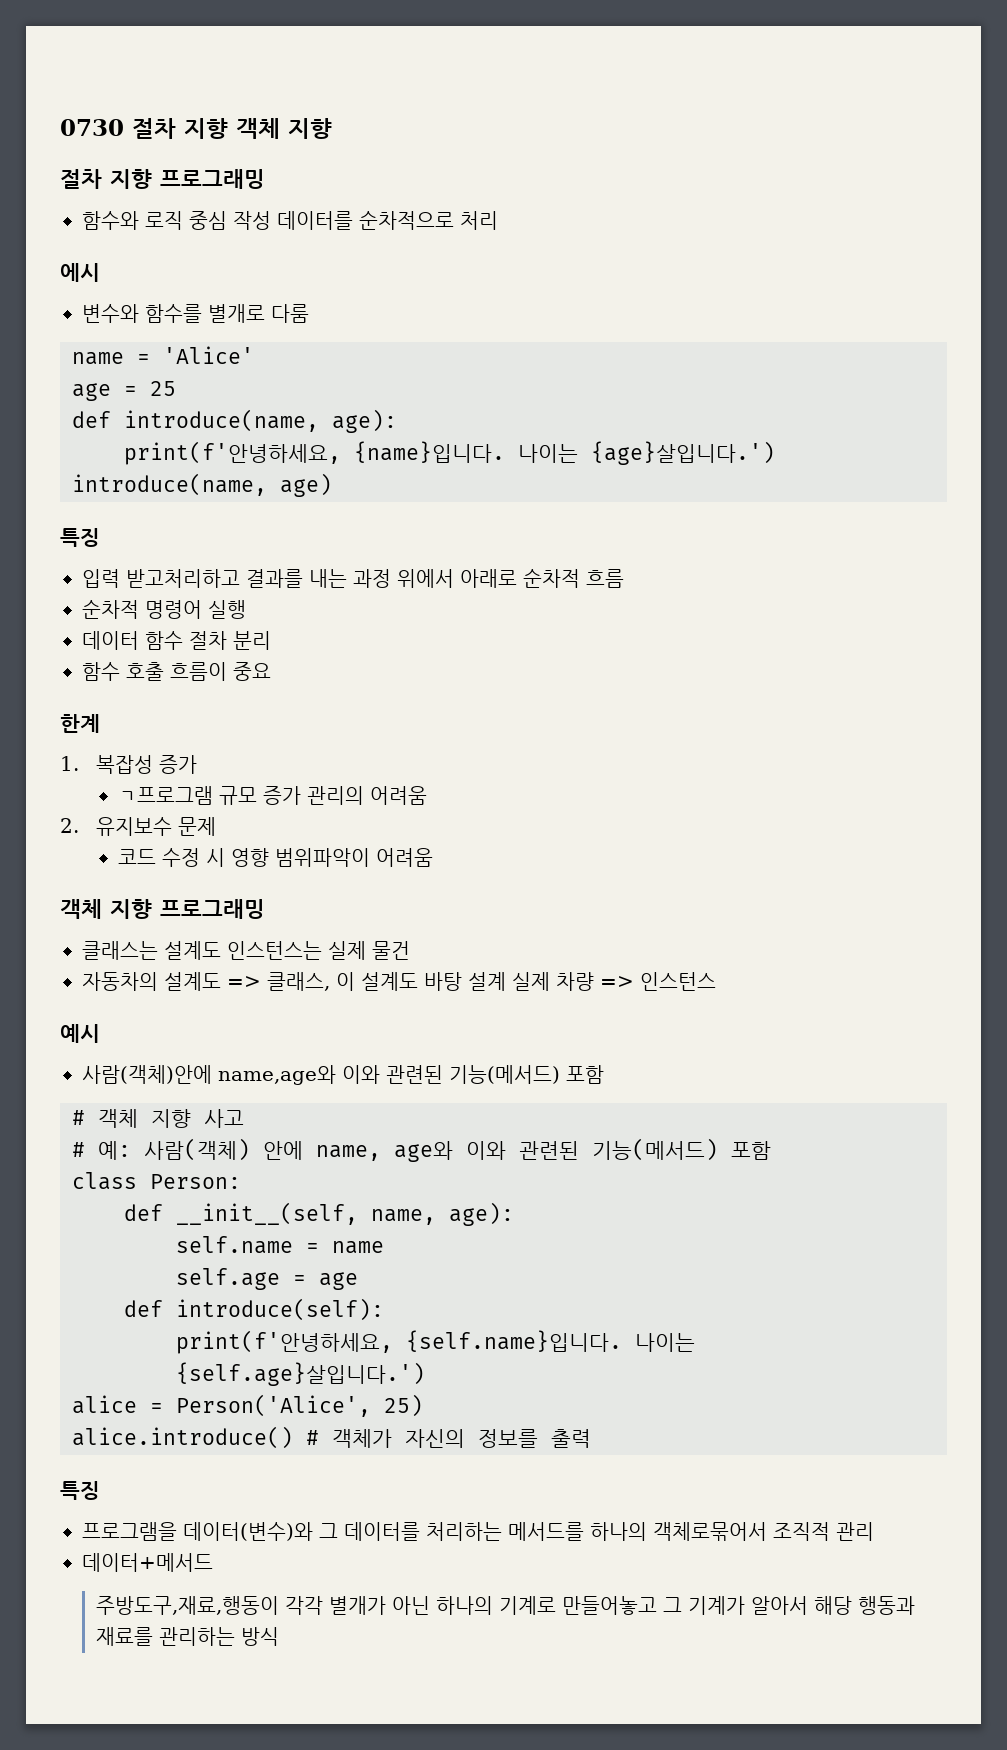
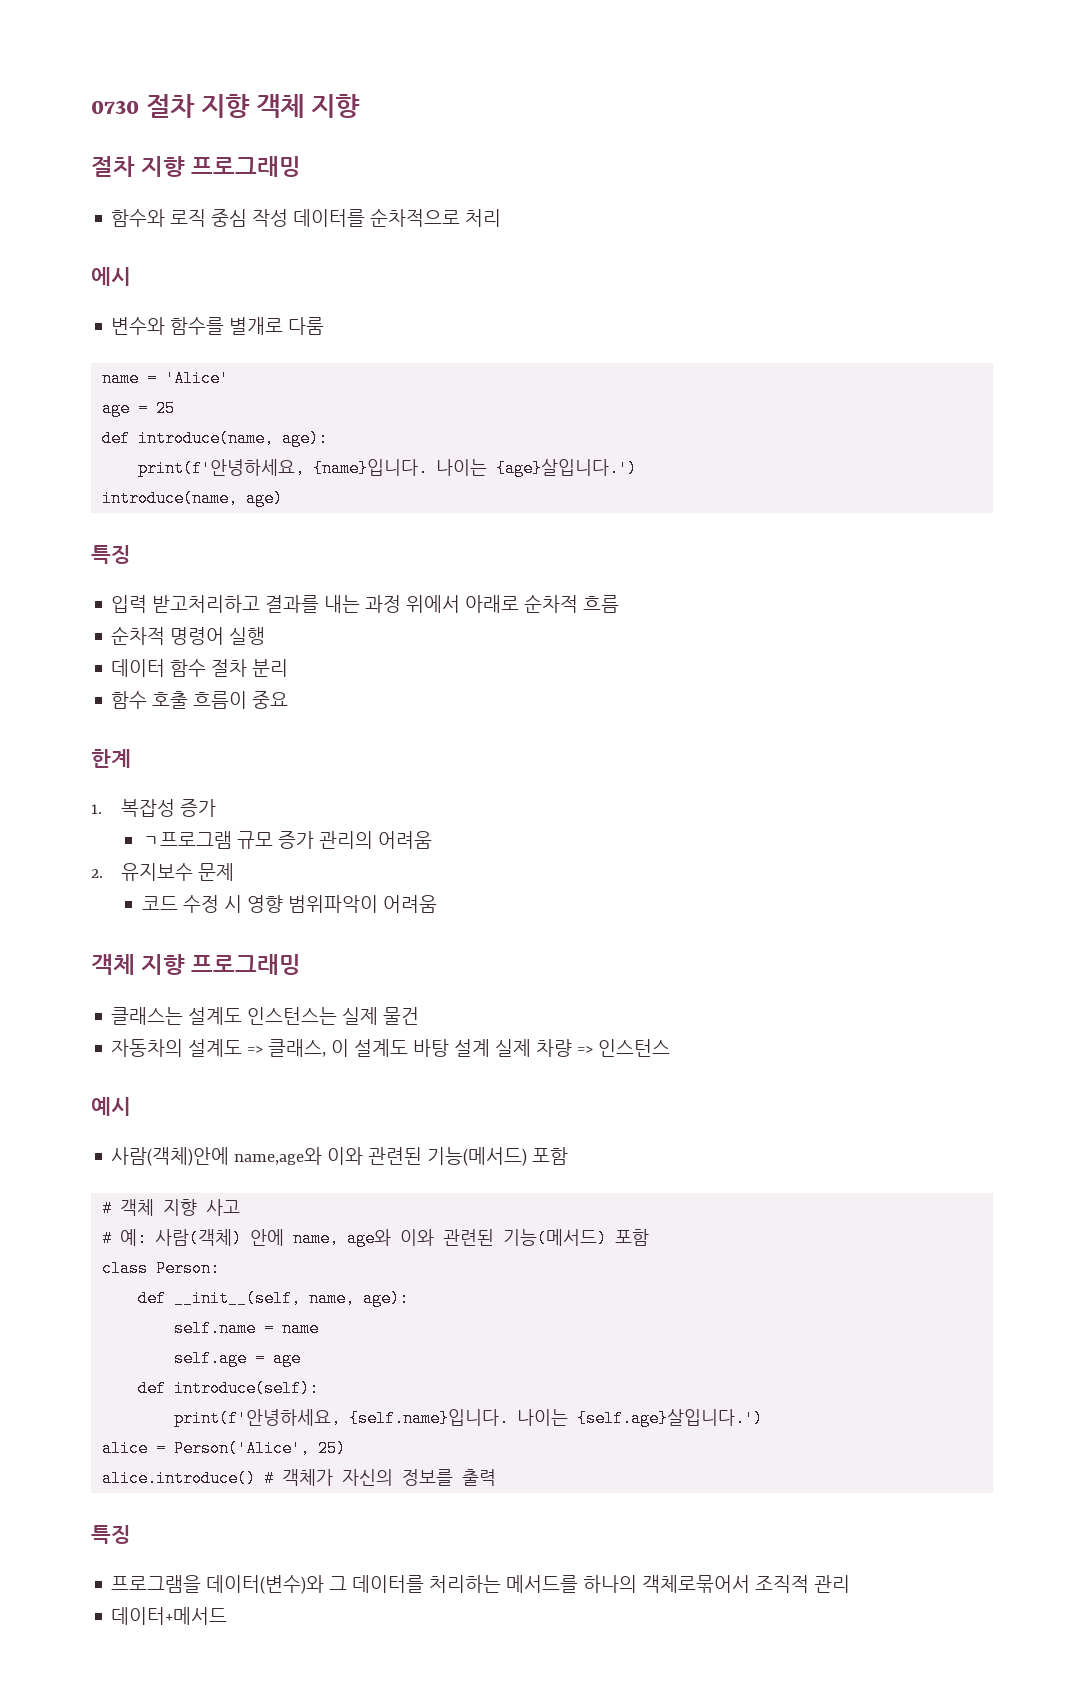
- 주방도구,재료,행동이 각각 별개가 아닌 하나의 기계로 만들어놓고 그 기계가 알아서 해당 행동과 재료를 관리하는 방식

